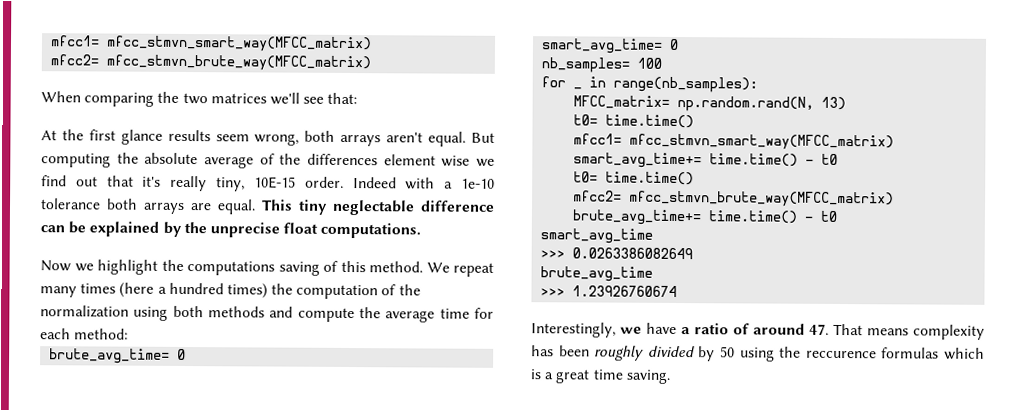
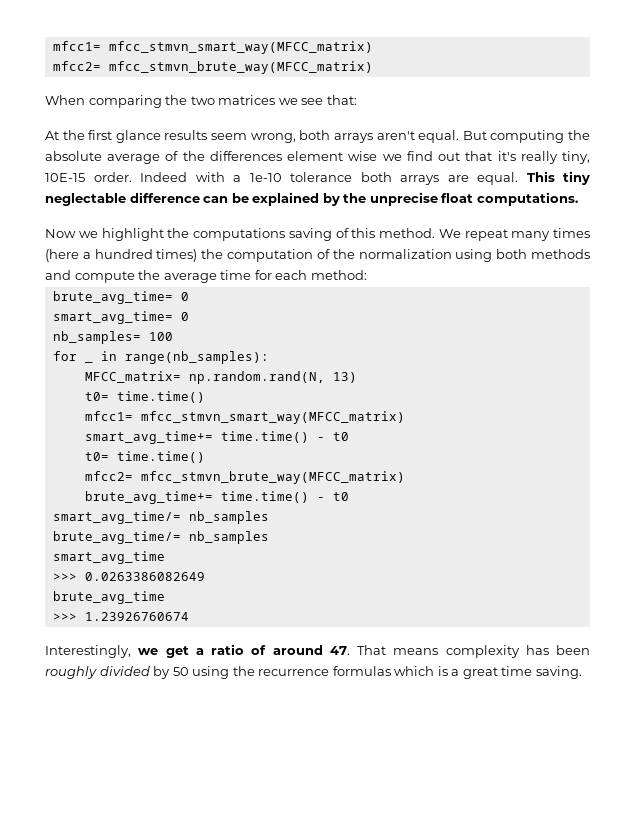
- When comparing the two matrices we'll see that:
+ When comparing the two matrices we see that:
+ smart_avg_time/= nb_samples
+ brute_avg_time/= nb_samples
- Interestingly, we have a ratio of around 47. That means complexity has been roughly divided by 50 using the reccurence formulas which is a great time saving.
+ Interestingly, we get a ratio of around 47. That means complexity has been roughly divided by 50 using the recurrence formulas which is a great time saving.

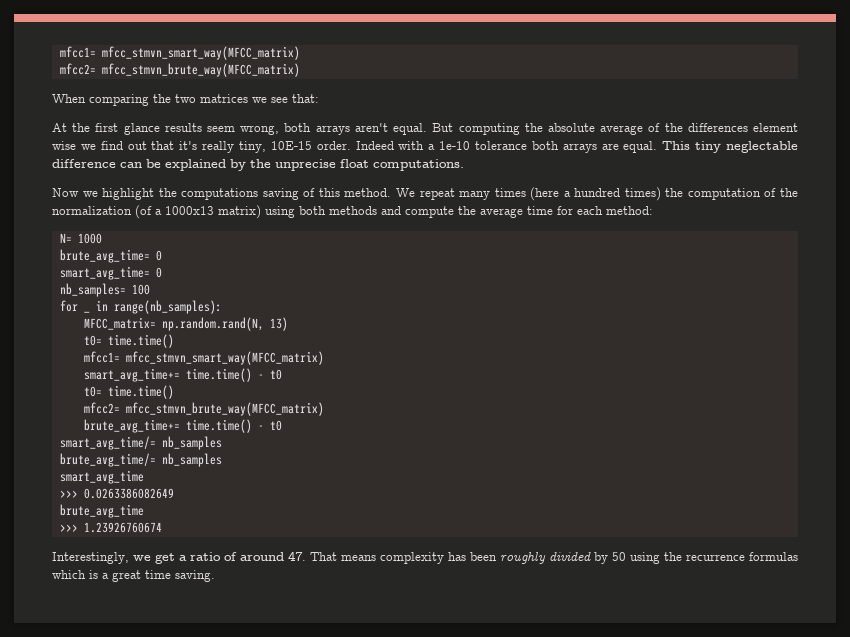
- We repeat many times (here a hundred times) the computation of the normalization using both methods and compute the average time for each method:
+ We repeat many times (here a hundred times) the computation of the normalization (of a 1000x13 matrix) using both methods and compute the average time for each method:
+ N= 1000

